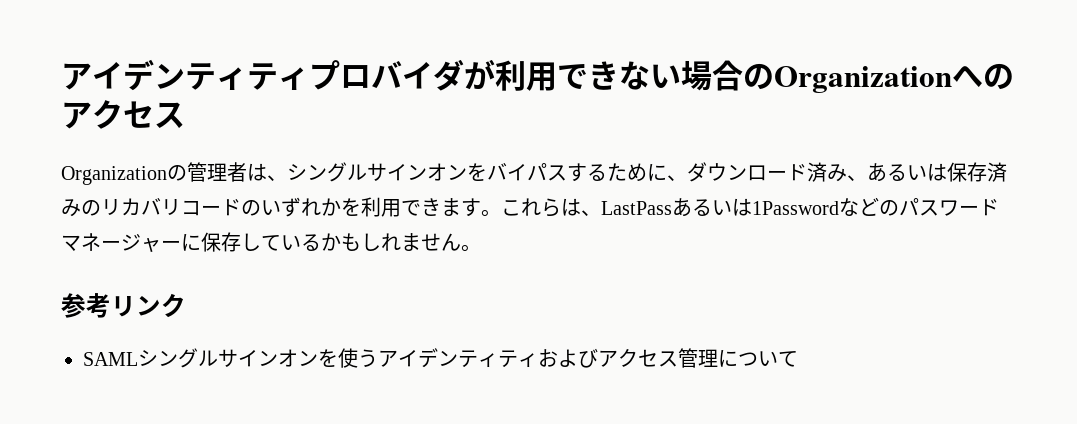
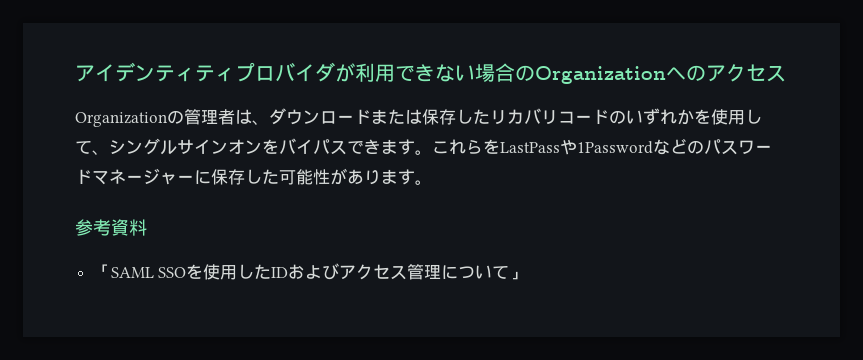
- Organizationの管理者は、シングルサインオンをバイパスするために、ダウンロード済み、あるいは保存済みのリカバリコードのいずれかを利用できます。これらは、LastPassあるいは1Passwordなどのパスワードマネージャーに保存しているかもしれません。
- 参考リンク
- SAMLシングルサインオンを使うアイデンティティおよびアクセス管理について
+ Organizationの管理者は、ダウンロードまたは保存したリカバリコードのいずれかを使用して、シングルサインオンをバイパスできます。これらをLastPassや1Passwordなどのパスワードマネージャーに保存した可能性があります。
+ 参考資料
+ 「SAML SSOを使用したIDおよびアクセス管理について」

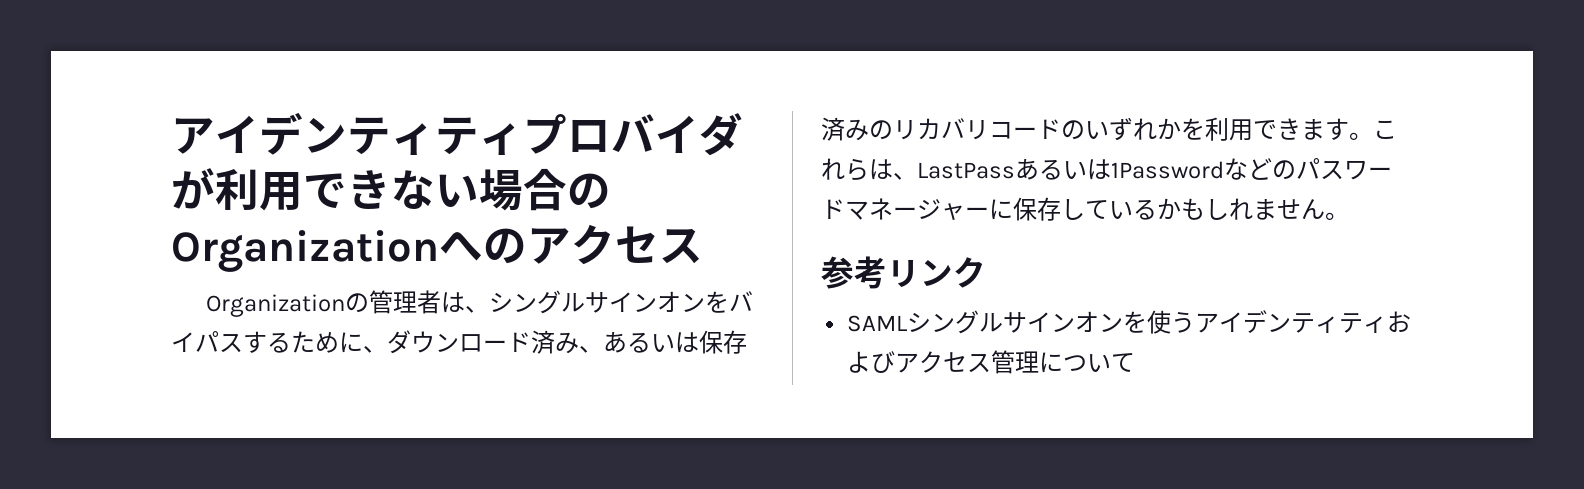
- Organizationの管理者は、ダウンロードまたは保存したリカバリコードのいずれかを使用して、シングルサインオンをバイパスできます。これらをLastPassや1Passwordなどのパスワードマネージャーに保存した可能性があります。
- 参考資料
- 「SAML SSOを使用したIDおよびアクセス管理について」
+ Organizationの管理者は、シングルサインオンをバイパスするために、ダウンロード済み、あるいは保存済みのリカバリコードのいずれかを利用できます。これらは、LastPassあるいは1Passwordなどのパスワードマネージャーに保存しているかもしれません。
+ 参考リンク
+ SAMLシングルサインオンを使うアイデンティティおよびアクセス管理について

